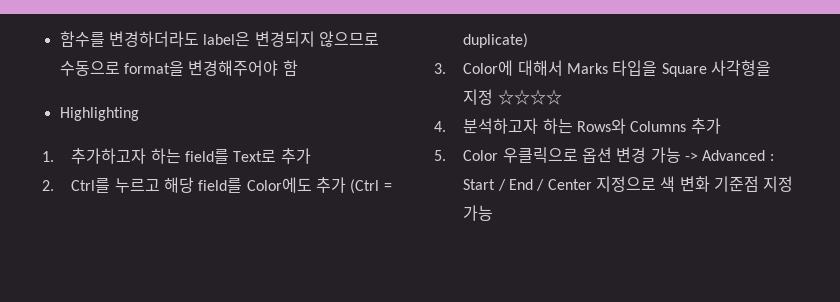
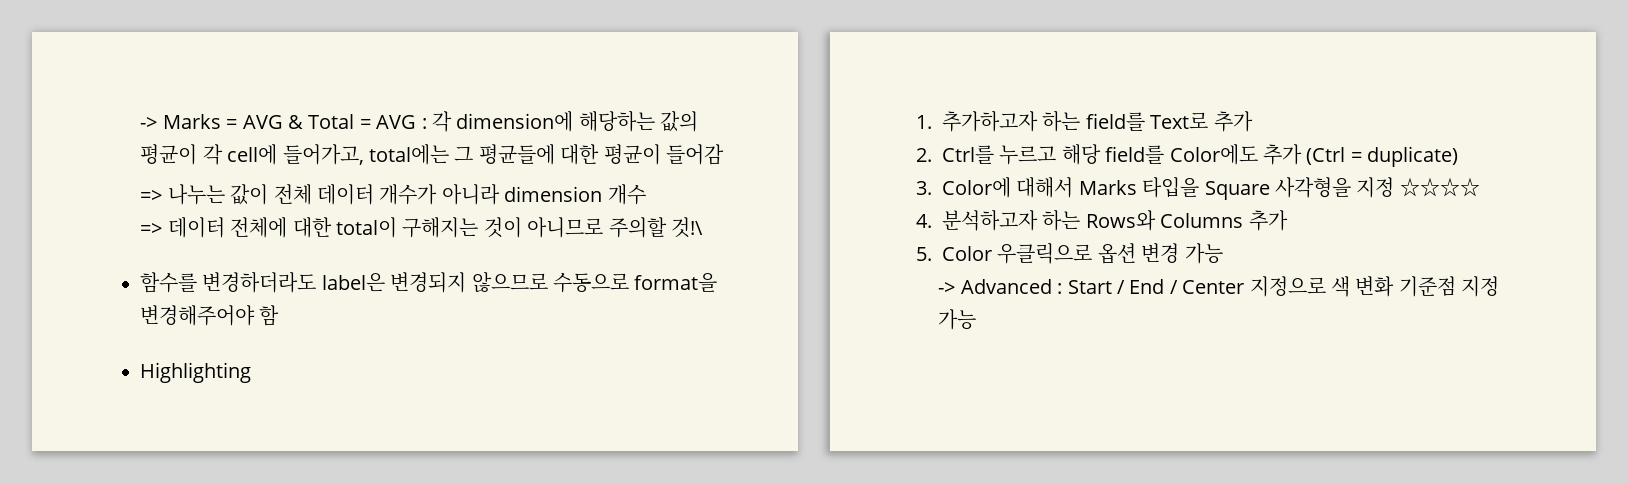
+ -> Marks = AVG & Total = AVG : 각 dimension에 해당하는 값의 평균이 각 cell에 들어가고, total에는 그 평균들에 대한 평균이 들어감
+ => 나누는 값이 전체 데이터 개수가 아니라 dimension 개수
+ => 데이터 전체에 대한 total이 구해지는 것이 아니므로 주의할 것!\
- 5. Color 우클릭으로 옵션 변경 가능 -> Advanced : Start / End / Center 지정으로 색 변화 기준점 지정 가능
+ 5. Color 우클릭으로 옵션 변경 가능
+ -> Advanced : Start / End / Center 지정으로 색 변화 기준점 지정 가능

